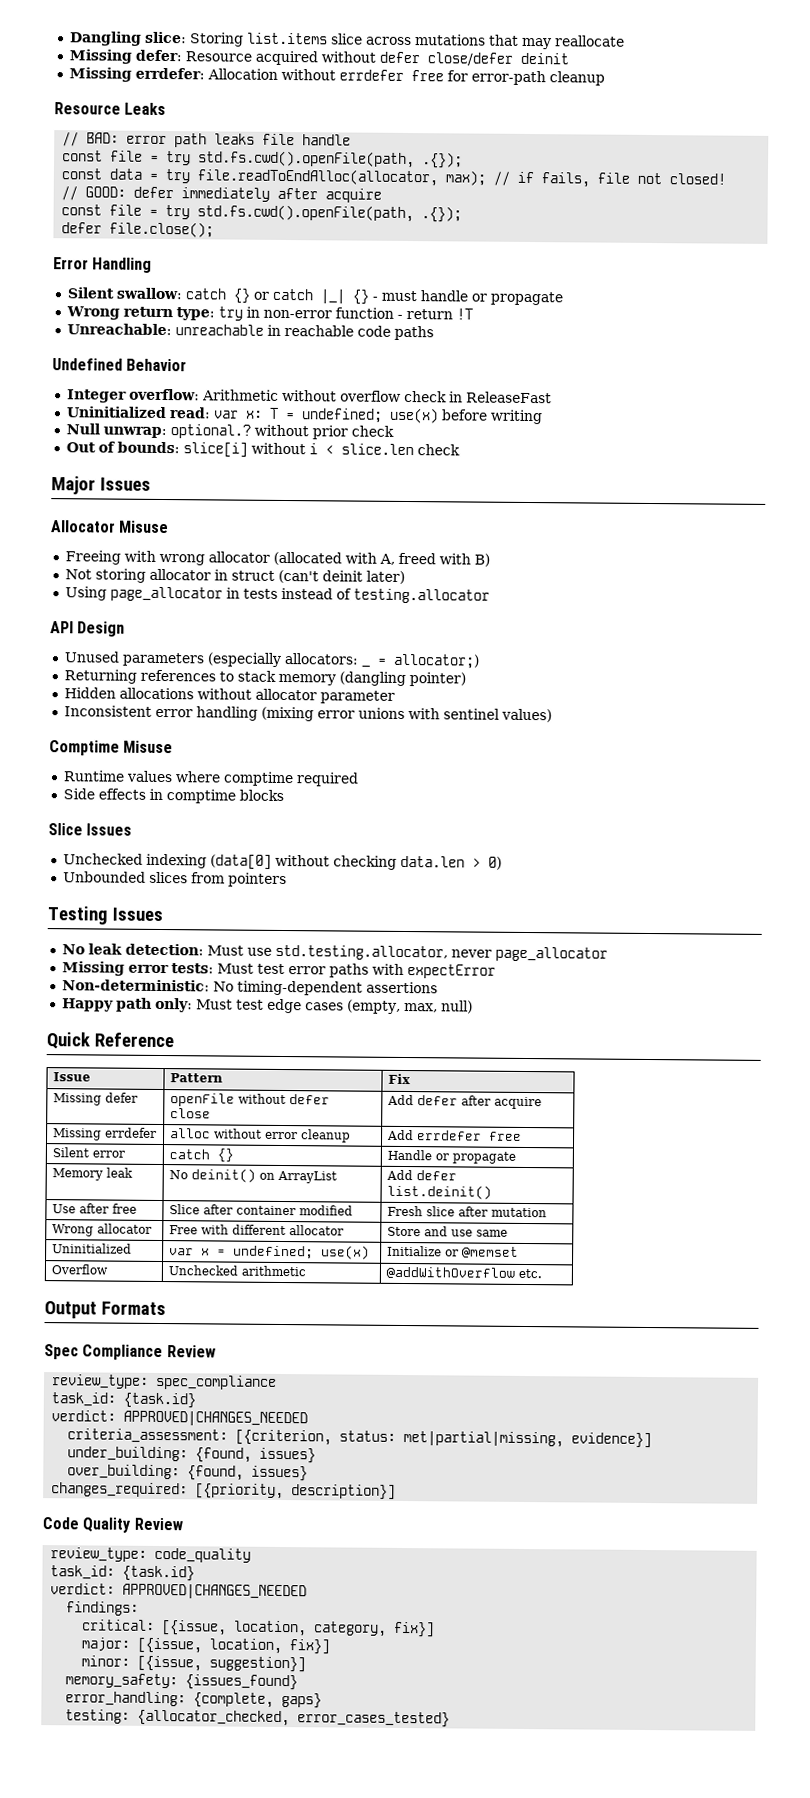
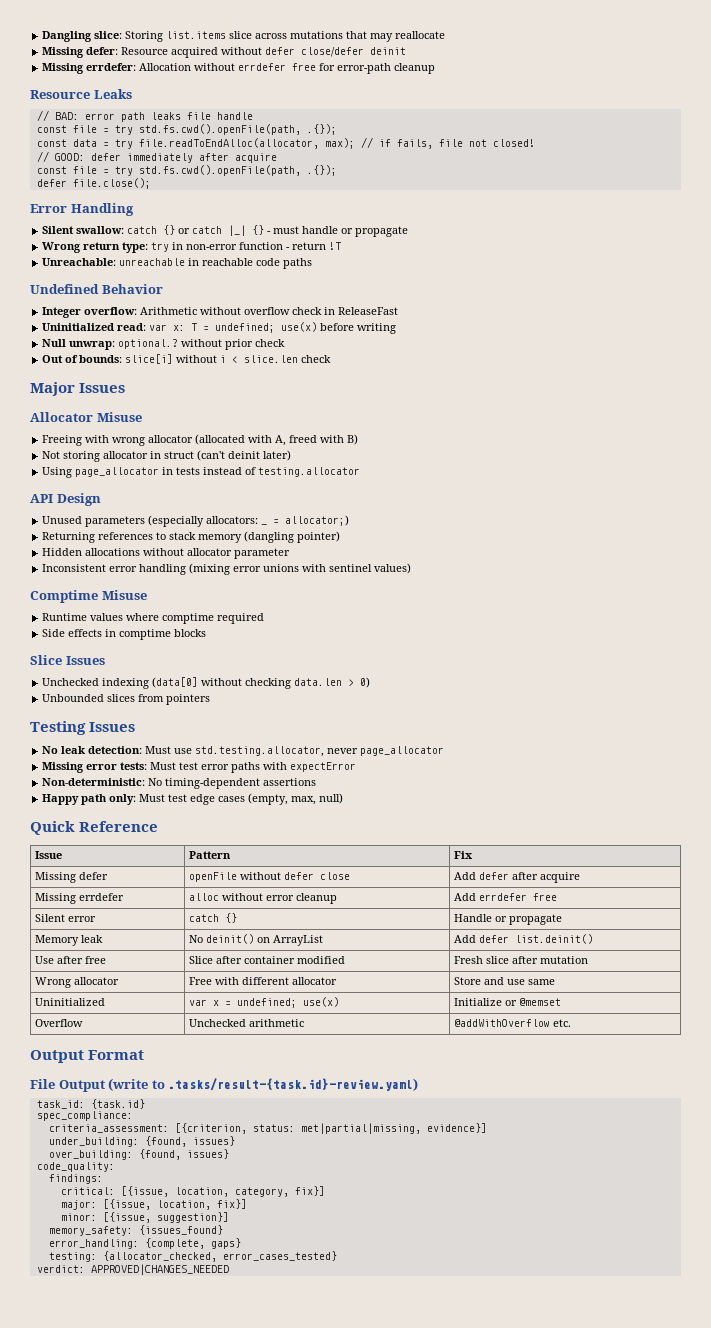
- Output Formats
- Spec Compliance Review
- review_type: spec_compliance
+ Output Format
+ File Output (write to .tasks/result-{task.id}-review.yaml)
  task_id: {task.id}
- verdict: APPROVED|CHANGES_NEEDED
+ spec_compliance:
- changes_required: [{priority, description}]
- Code Quality Review
- review_type: code_quality
- task_id: {task.id}
- verdict: APPROVED|CHANGES_NEEDED
+ code_quality:
+ verdict: APPROVED|CHANGES_NEEDED

